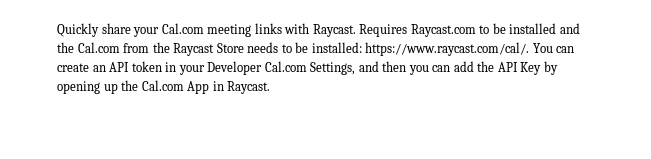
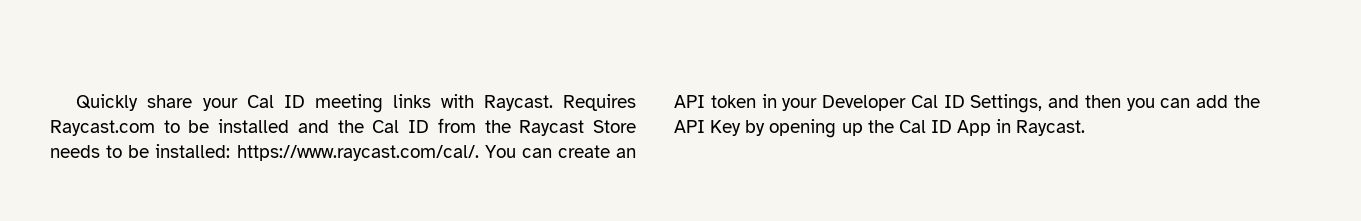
- Quickly share your Cal.com meeting links with Raycast.
+ Quickly share your Cal ID meeting links with Raycast.
- Requires Raycast.com to be installed and the Cal.com from the Raycast Store needs to be installed: https://www.raycast.com/cal/. You can create an API token in your Developer Cal.com Settings, and then you can add the API Key by opening up the Cal.com App in Raycast.
+ Requires Raycast.com to be installed and the Cal ID from the Raycast Store needs to be installed: https://www.raycast.com/cal/. You can create an API token in your Developer Cal ID Settings, and then you can add the API Key by opening up the Cal ID App in Raycast.

